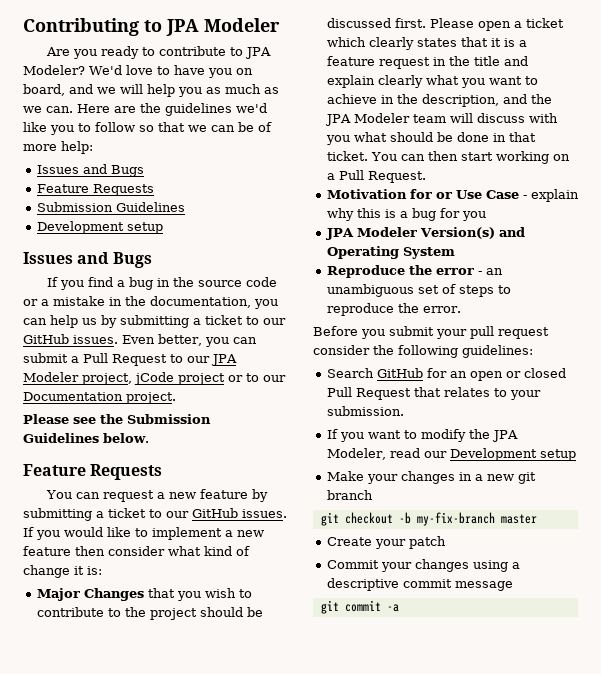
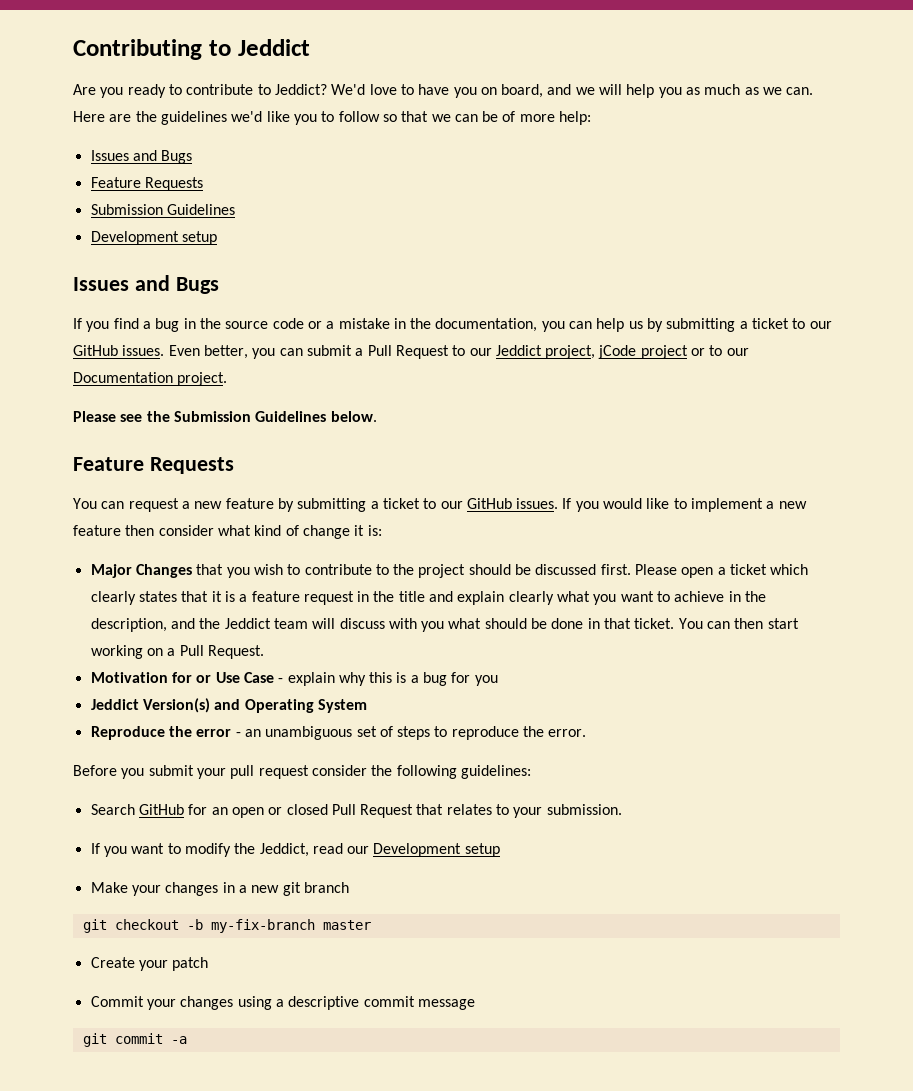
- Contributing to JPA Modeler
+ Contributing to Jeddict
- Are you ready to contribute to JPA Modeler?
+ Are you ready to contribute to Jeddict?
- Even better, you can submit a Pull Request to our JPA Modeler project, jCode project or to our Documentation project.
+ Even better, you can submit a Pull Request to our Jeddict project, jCode project or to our Documentation project.
- Please open a ticket which clearly states that it is a feature request in the title and explain clearly what you want to achieve in the description, and the JPA Modeler team will discuss with you what should be done in that ticket.
+ Please open a ticket which clearly states that it is a feature request in the title and explain clearly what you want to achieve in the description, and the Jeddict team will discuss with you what should be done in that ticket.
- JPA Modeler Version(s) and Operating System
+ Jeddict Version(s) and Operating System
- If you want to modify the JPA Modeler, read our Development setup
+ If you want to modify the Jeddict, read our Development setup

